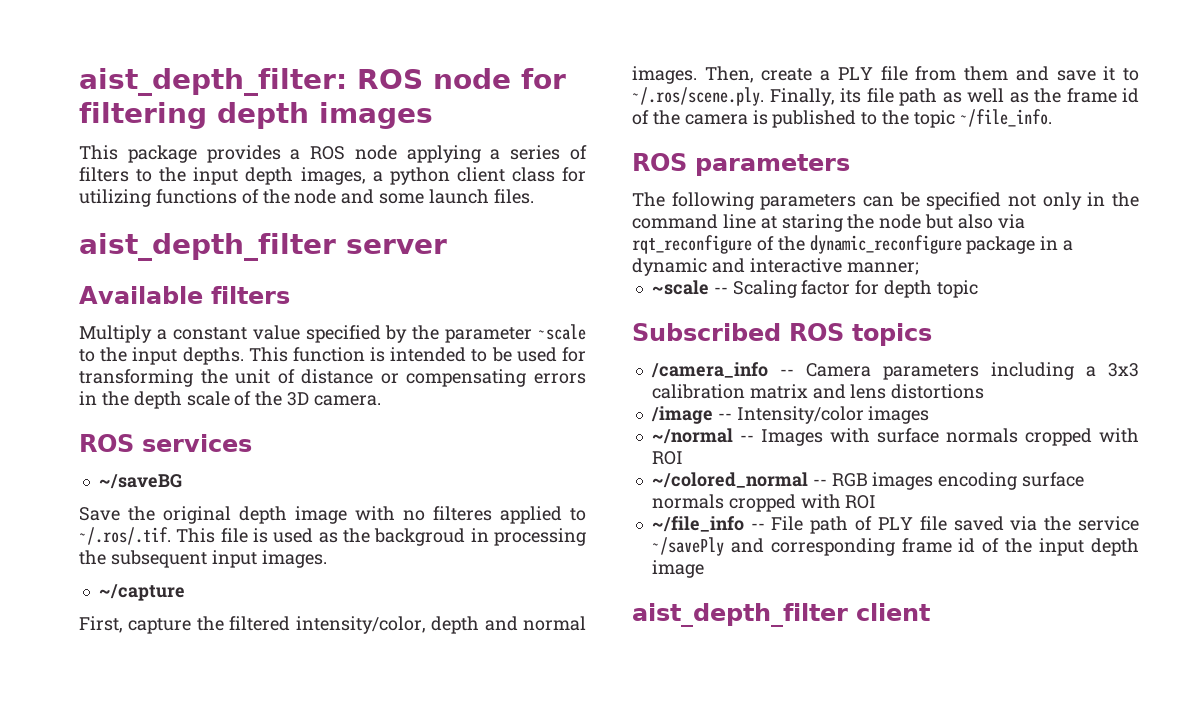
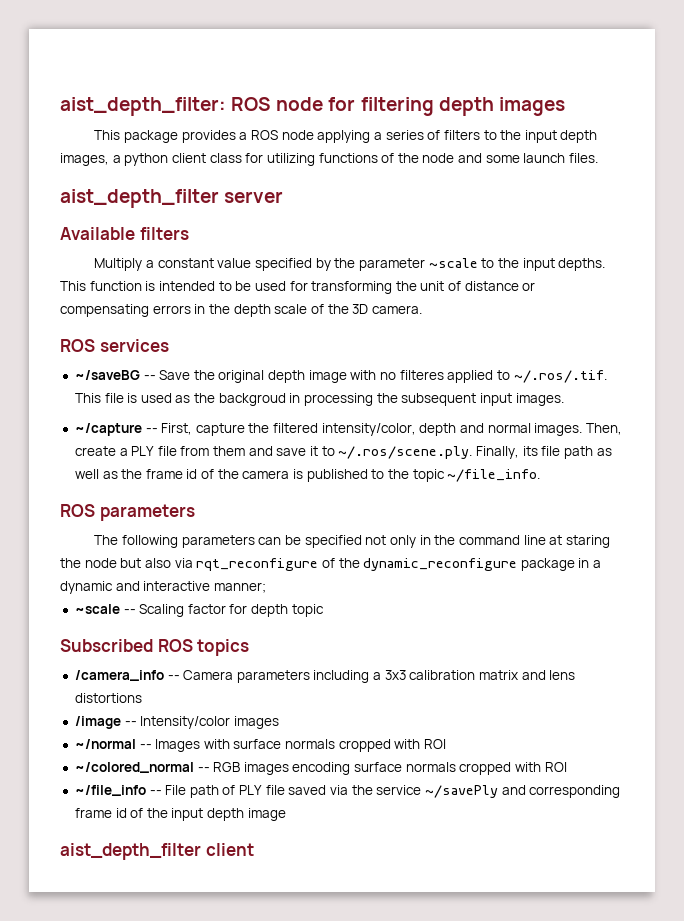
- ~/saveBG
- Save the original depth image with no filteres applied to ~/.ros/.tif. This file is used as the backgroud in processing the subsequent input images.
+ ~/saveBG -- Save the original depth image with no filteres applied to ~/.ros/.tif. This file is used as the backgroud in processing the subsequent input images.
- ~/capture
- First, capture the filtered intensity/color, depth and normal images.
+ ~/capture -- First, capture the filtered intensity/color, depth and normal images.

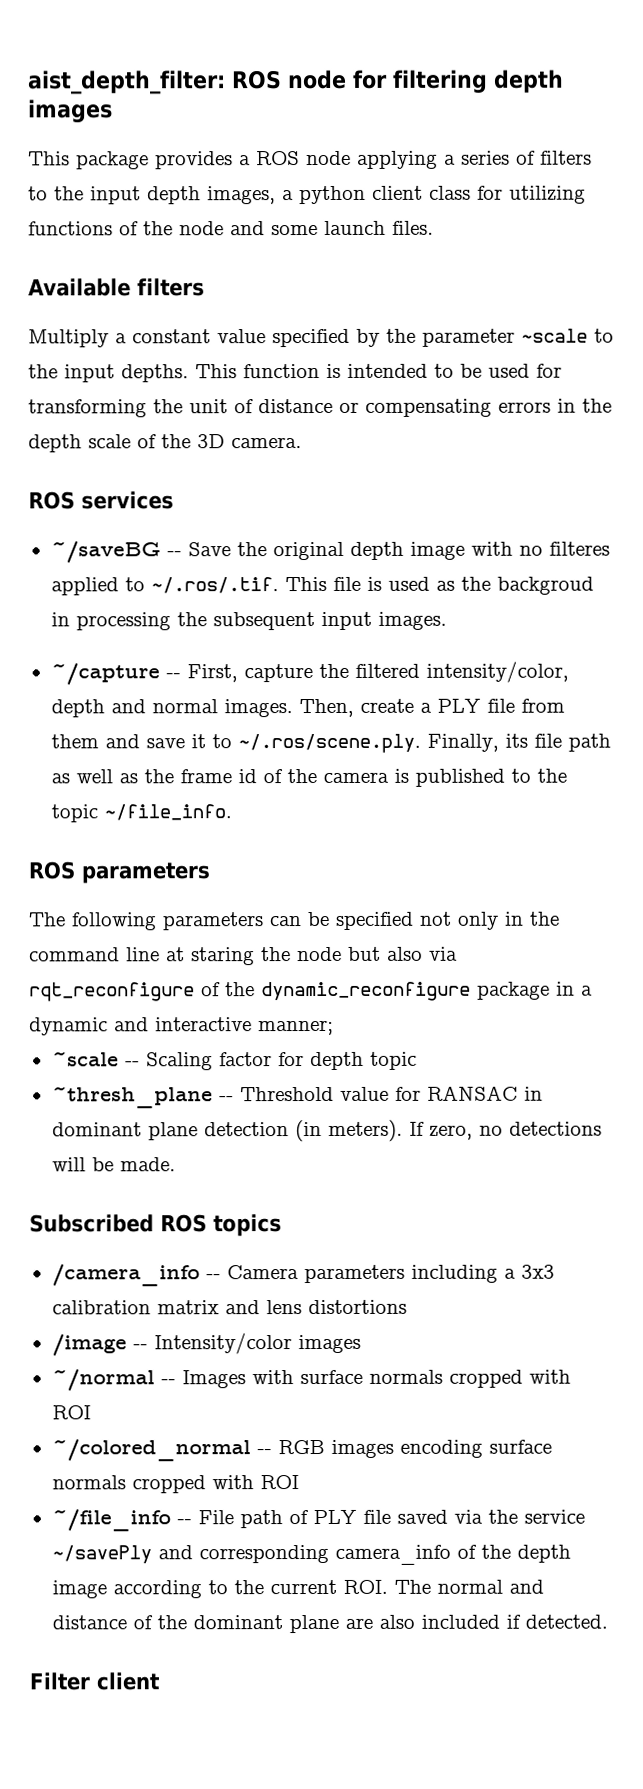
- aist_depth_filter server
+ ~thresh_plane -- Threshold value for RANSAC in dominant plane detection (in meters). If zero, no detections will be made.
- ~/file_info -- File path of PLY file saved via the service ~/savePly and corresponding frame id of the input depth image
- aist_depth_filter client
+ ~/file_info -- File path of PLY file saved via the service ~/savePly and corresponding camera_info of the depth image according to the current ROI. The normal and distance of the dominant plane are also included if detected.
+ Filter client

